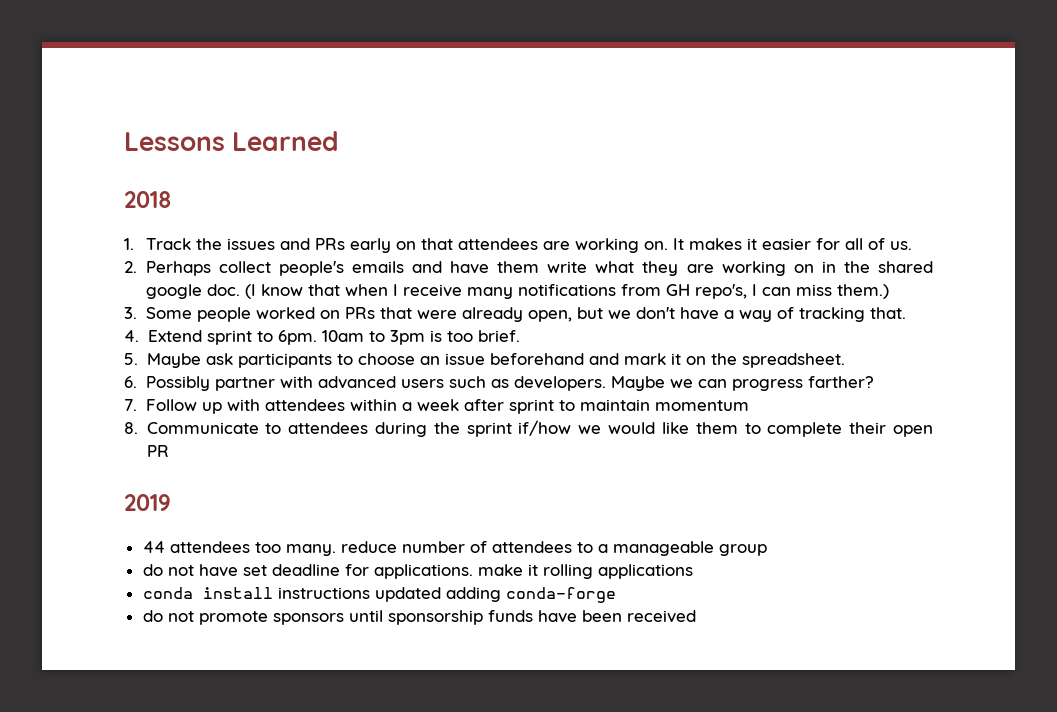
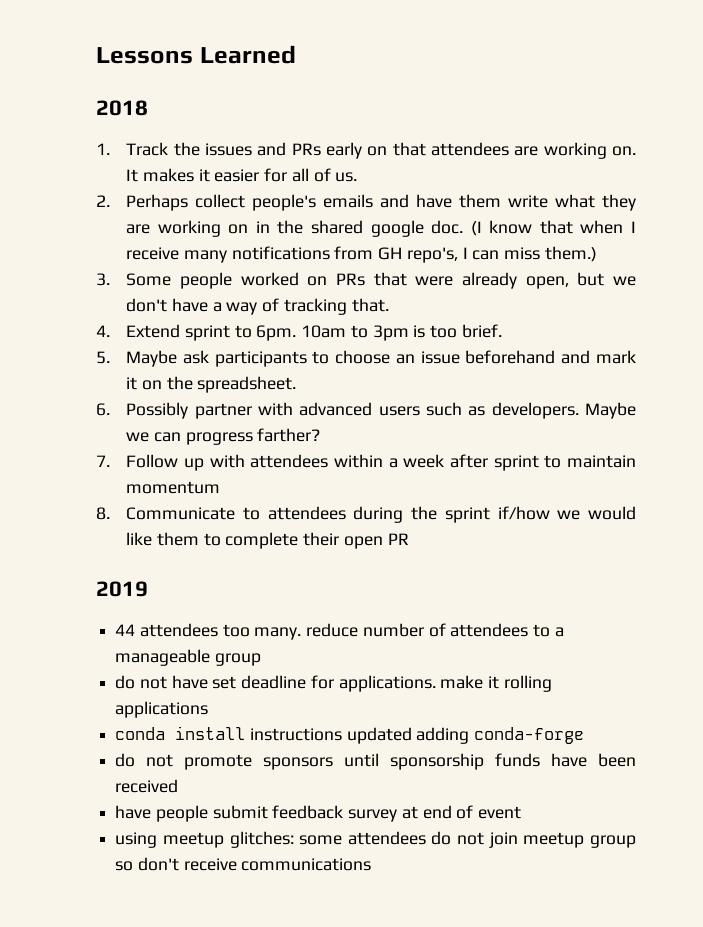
+ have people submit feedback survey at end of event
+ using meetup glitches: some attendees do not join meetup group so don't receive communications

